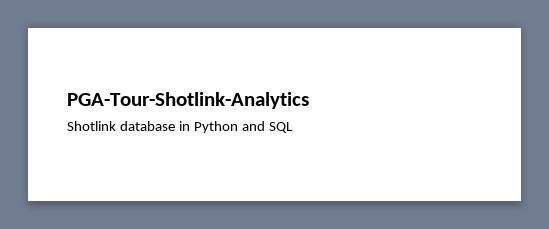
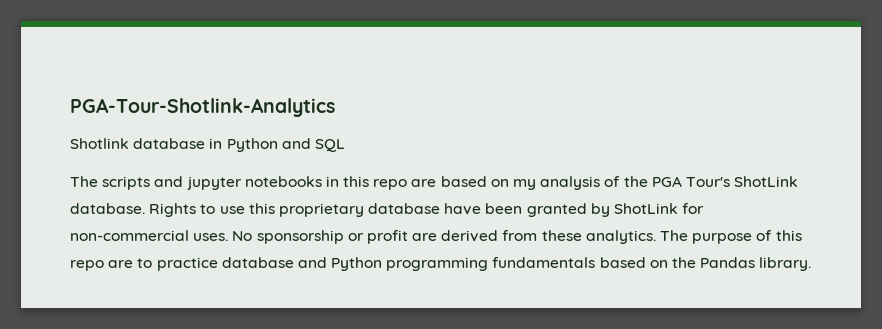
+ The scripts and jupyter notebooks in this repo are based on my analysis of the PGA Tour's ShotLink database. Rights to use this proprietary database have been granted by ShotLink for non-commercial uses. No sponsorship or profit are derived from these analytics. The purpose of this repo are to practice database and Python programming fundamentals based on the Pandas library.

